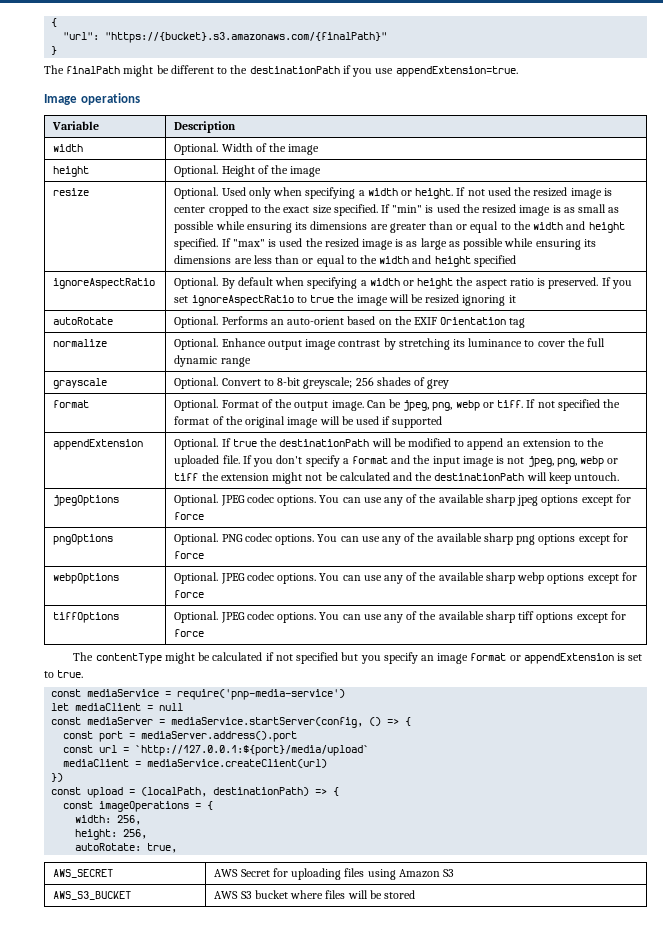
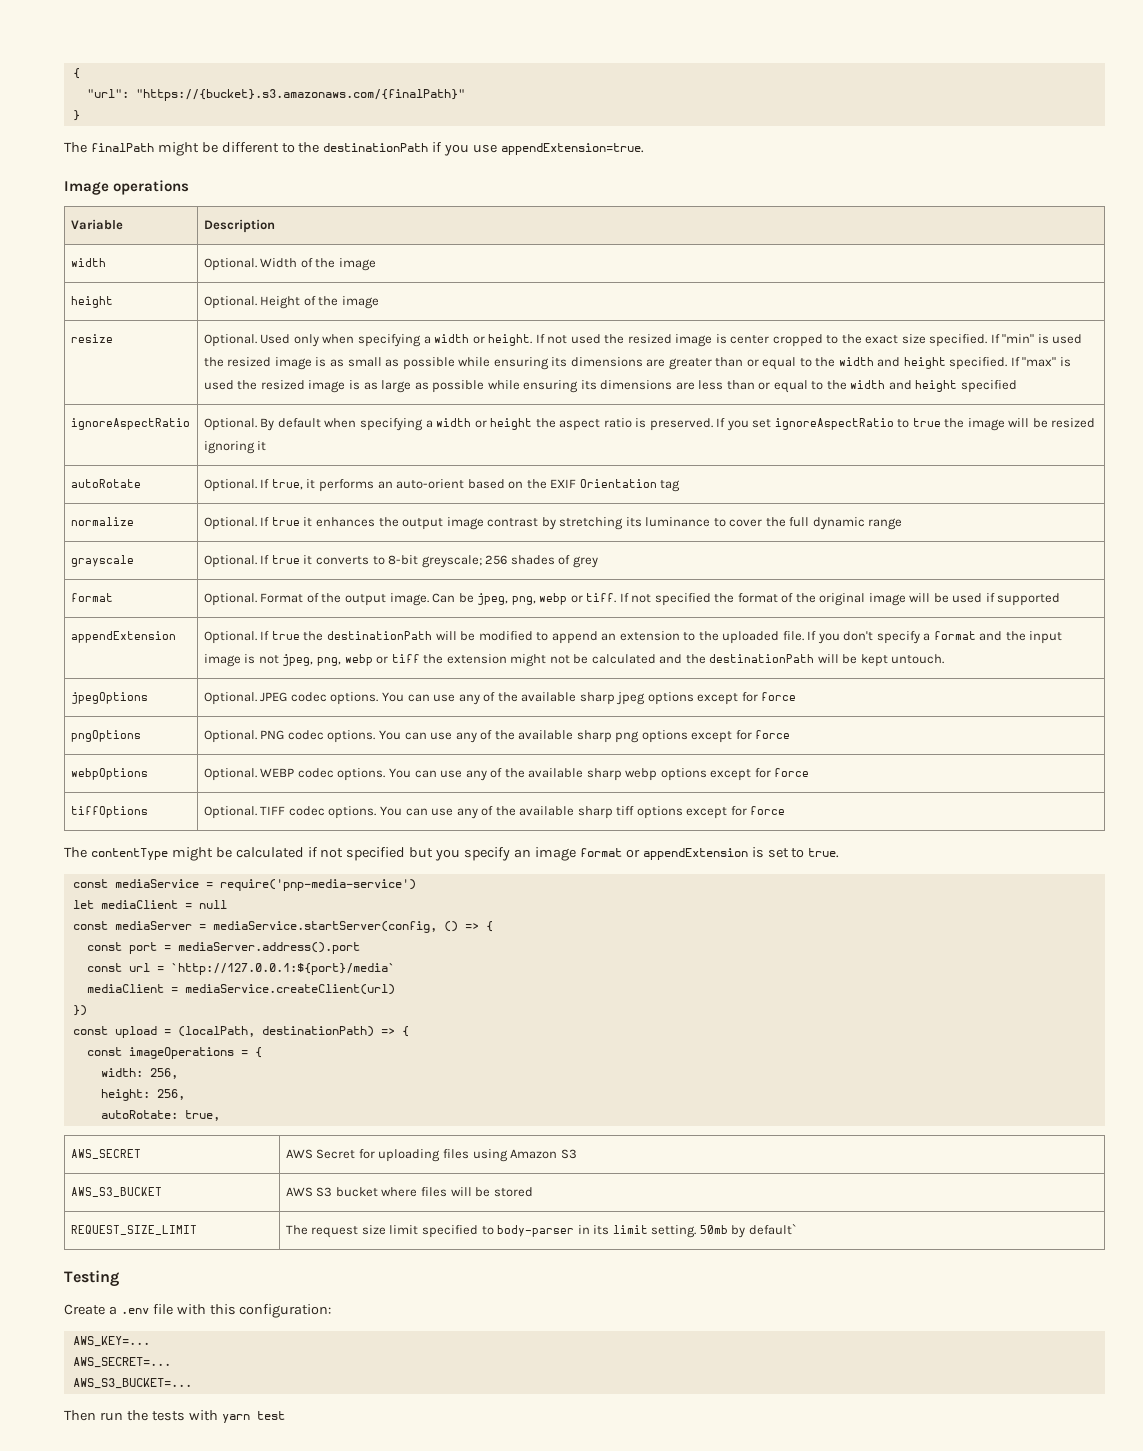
- autoRotate | Optional. Performs an auto-orient based on the EXIF Orientation tag
+ autoRotate | Optional. If true, it performs an auto-orient based on the EXIF Orientation tag
- normalize | Optional. Enhance output image contrast by stretching its luminance to cover the full dynamic range
+ normalize | Optional. If true it enhances the output image contrast by stretching its luminance to cover the full dynamic range
- grayscale | Optional. Convert to 8-bit greyscale; 256 shades of grey
+ grayscale | Optional. If true it converts to 8-bit greyscale; 256 shades of grey
- If you don't specify a format and the input image is not jpeg, png, webp or tiff the extension might not be calculated and the destinationPath will keep untouch.
+ If you don't specify a format and the input image is not jpeg, png, webp or tiff the extension might not be calculated and the destinationPath will be kept untouch.
- webpOptions | Optional. JPEG codec options. You can use any of the available sharp webp options except for force
+ webpOptions | Optional. WEBP codec options. You can use any of the available sharp webp options except for force
- tiffOptions | Optional. JPEG codec options. You can use any of the available sharp tiff options except for force
+ tiffOptions | Optional. TIFF codec options. You can use any of the available sharp tiff options except for force
- const url = `http://127.0.0.1:${port}/media/upload`
+ const url = `http://127.0.0.1:${port}/media`
+ REQUEST_SIZE_LIMIT | The request size limit specified to body-parser in its limit setting. 50mb by default`
+ Testing
+ Create a .env file with this configuration:
+ AWS_KEY=...
+ AWS_SECRET=...
+ AWS_S3_BUCKET=...
+ Then run the tests with yarn test

